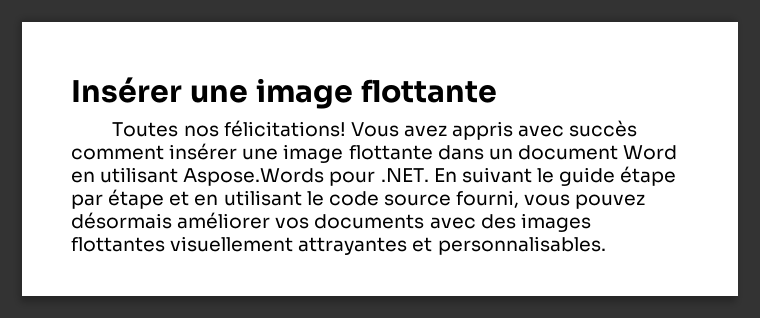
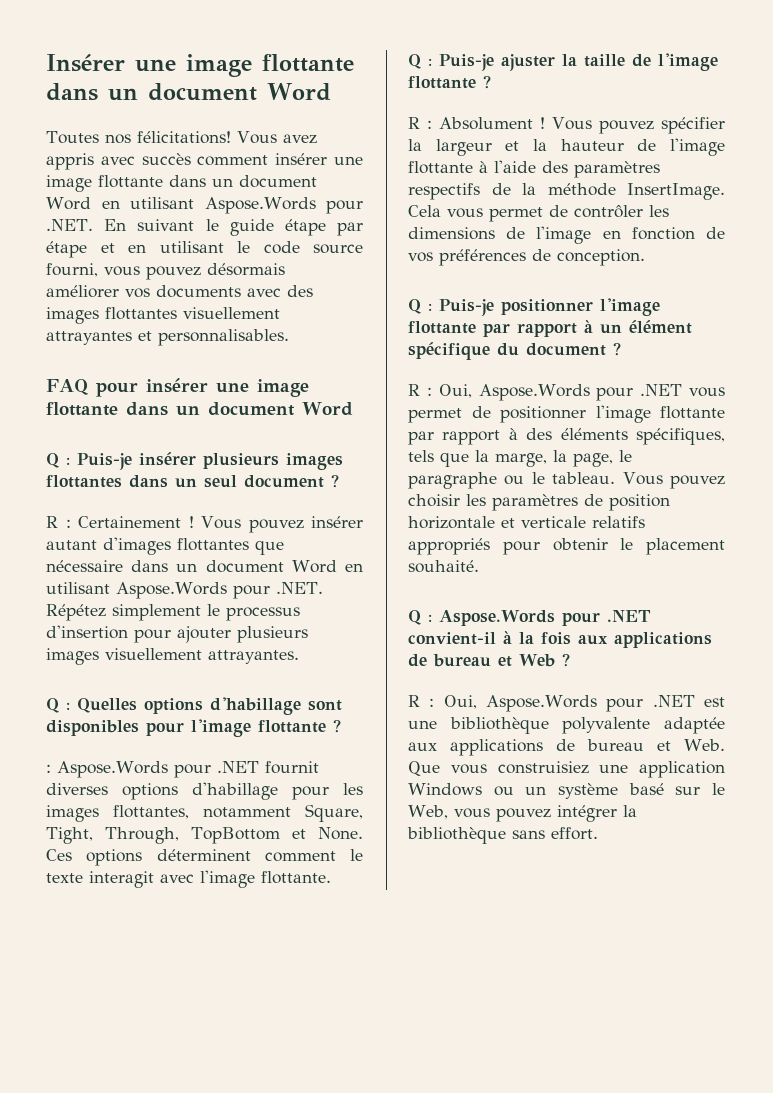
- Insérer une image flottante
+ Insérer une image flottante dans un document Word
+ FAQ pour insérer une image flottante dans un document Word
+ Q : Puis-je insérer plusieurs images flottantes dans un seul document ?
+ R : Certainement ! Vous pouvez insérer autant d'images flottantes que nécessaire dans un document Word en utilisant Aspose.Words pour .NET. Répétez simplement le processus d'insertion pour ajouter plusieurs images visuellement attrayantes.
+ Q : Quelles options d'habillage sont disponibles pour l'image flottante ?
+ : Aspose.Words pour .NET fournit diverses options d'habillage pour les images flottantes, notamment Square, Tight, Through, TopBottom et None. Ces options déterminent comment le texte interagit avec l'image flottante.
+ Q : Puis-je ajuster la taille de l'image flottante ?
+ R : Absolument ! Vous pouvez spécifier la largeur et la hauteur de l'image flottante à l'aide des paramètres respectifs de la méthode InsertImage. Cela vous permet de contrôler les dimensions de l'image en fonction de vos préférences de conception.
+ Q : Puis-je positionner l'image flottante par rapport à un élément spécifique du document ?
+ R : Oui, Aspose.Words pour .NET vous permet de positionner l'image flottante par rapport à des éléments spécifiques, tels que la marge, la page, le paragraphe ou le tableau. Vous pouvez choisir les paramètres de position horizontale et verticale relatifs appropriés pour obtenir le placement souhaité.
+ Q : Aspose.Words pour .NET convient-il à la fois aux applications de bureau et Web ?
+ R : Oui, Aspose.Words pour .NET est une bibliothèque polyvalente adaptée aux applications de bureau et Web. Que vous construisiez une application Windows ou un système basé sur le Web, vous pouvez intégrer la bibliothèque sans effort.

